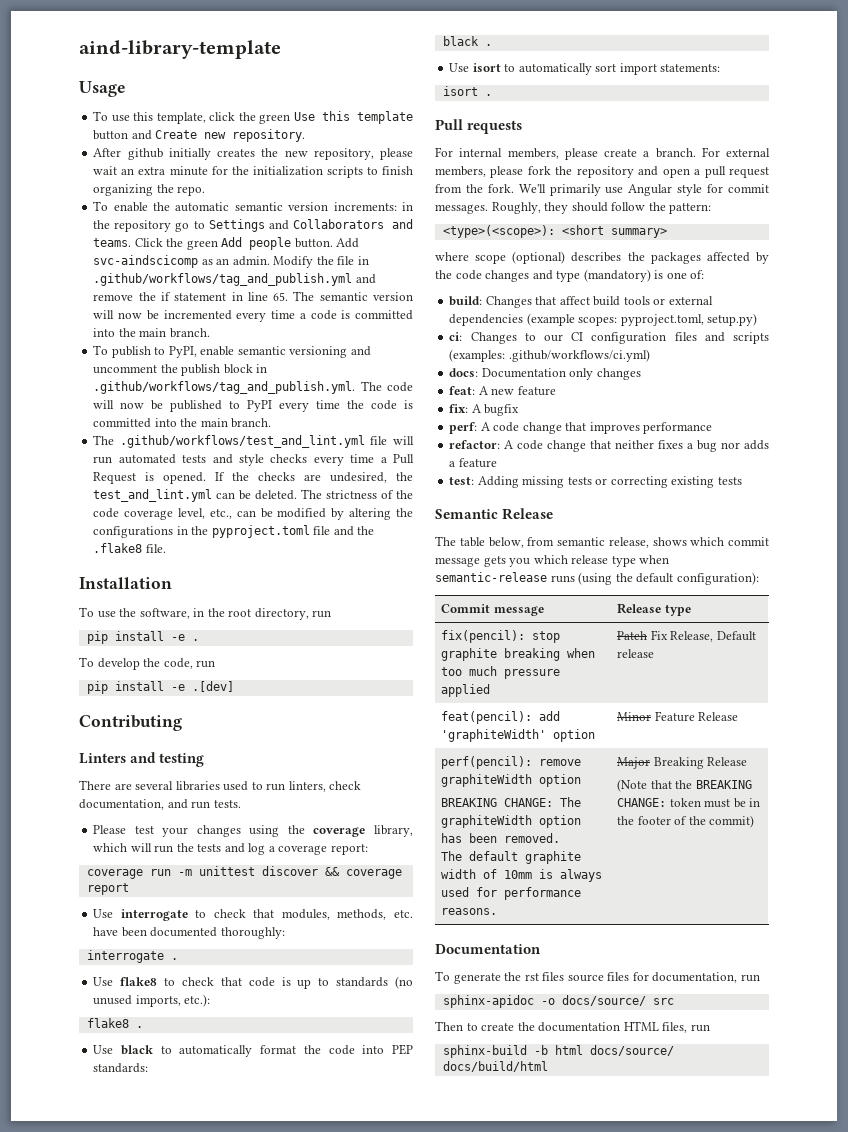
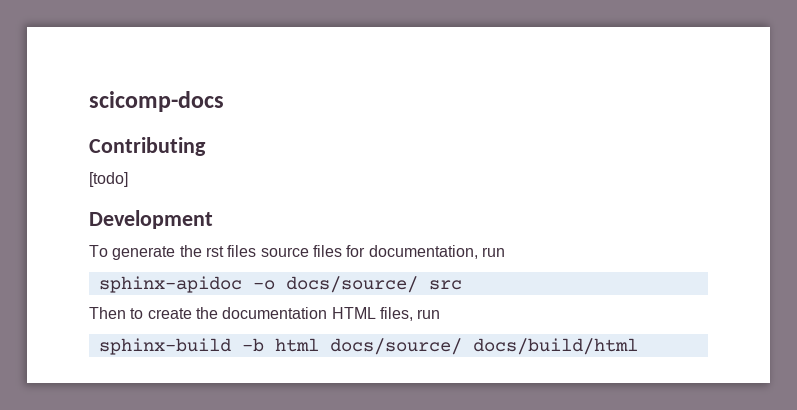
- aind-library-template
- Usage
- To use this template, click the green Use this template button and Create new repository.
- After github initially creates the new repository, please wait an extra minute for the initialization scripts to finish organizing the repo.
- To enable the automatic semantic version increments: in the repository go to Settings and Collaborators and teams. Click the green Add people button. Add svc-aindscicomp as an admin. Modify the file in .github/workflows/tag_and_publish.yml and remove the if statement in line 65. The semantic version will now be incremented every time a code is committed into the main branch.
- To publish to PyPI, enable semantic versioning and uncomment the publish block in .github/workflows/tag_and_publish.yml. The code will now be published to PyPI every time the code is committed into the main branch.
- The .github/workflows/test_and_lint.yml file will run automated tests and style checks every time a Pull Request is opened. If the checks are undesired, the test_and_lint.yml can be deleted. The strictness of the code coverage level, etc., can be modified by altering the configurations in the pyproject.toml file and the .flake8 file.
- Installation
- To use the software, in the root directory, run
- pip install -e .
- To develop the code, run
- pip install -e .[dev]
+ scicomp-docs
  Contributing
- Linters and testing
- There are several libraries used to run linters, check documentation, and run tests.
- Please test your changes using the coverage library, which will run the tests and log a coverage report:
- coverage run -m unittest discover && coverage report
- Use interrogate to check that modules, methods, etc. have been documented thoroughly:
- interrogate .
- Use flake8 to check that code is up to standards (no unused imports, etc.):
- flake8 .
- Use black to automatically format the code into PEP standards:
- black .
- Use isort to automatically sort import statements:
- isort .
- Pull requests
- For internal members, please create a branch. For external members, please fork the repository and open a pull request from the fork. We'll primarily use Angular style for commit messages. Roughly, they should follow the pattern:
- <type>(<scope>): <short summary>
- where scope (optional) describes the packages affected by the code changes and type (mandatory) is one of:
- build: Changes that affect build tools or external dependencies (example scopes: pyproject.toml, setup.py)
- ci: Changes to our CI configuration files and scripts (examples: .github/workflows/ci.yml)
- docs: Documentation only changes
- feat: A new feature
- fix: A bugfix
- perf: A code change that improves performance
- refactor: A code change that neither fixes a bug nor adds a feature
- test: Adding missing tests or correcting existing tests
- Semantic Release
- The table below, from semantic release, shows which commit message gets you which release type when semantic-release runs (using the default configuration):
- Commit message | Release type
- fix(pencil): stop graphite breaking when too much pressure applied | Patch Fix Release, Default release
- feat(pencil): add 'graphiteWidth' option | Minor Feature Release
- perf(pencil): remove graphiteWidth option
- BREAKING CHANGE: The graphiteWidth option has been removed.
- The default graphite width of 10mm is always used for performance reasons. | Major Breaking Release
- (Note that the BREAKING CHANGE: token must be in the footer of the commit)
- Documentation
+ [todo]
+ Development

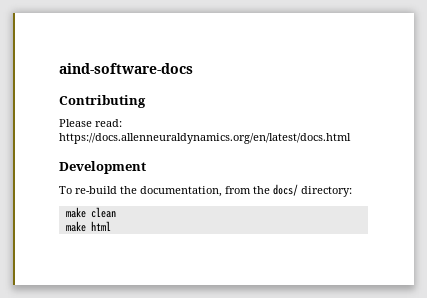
- scicomp-docs
+ aind-software-docs
- [todo]
+ Please read: https://docs.allenneuraldynamics.org/en/latest/docs.html
- To generate the rst files source files for documentation, run
- sphinx-apidoc -o docs/source/ src
- Then to create the documentation HTML files, run
- sphinx-build -b html docs/source/ docs/build/html
+ To re-build the documentation, from the docs/ directory:
+ make clean
+ make html

